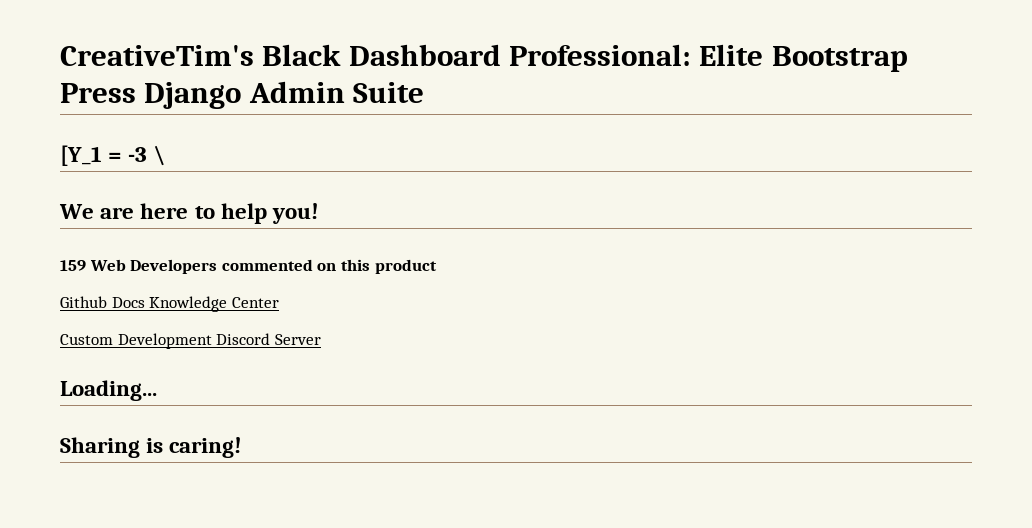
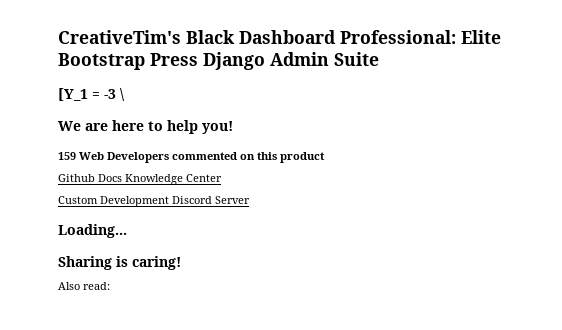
+ Also read:

